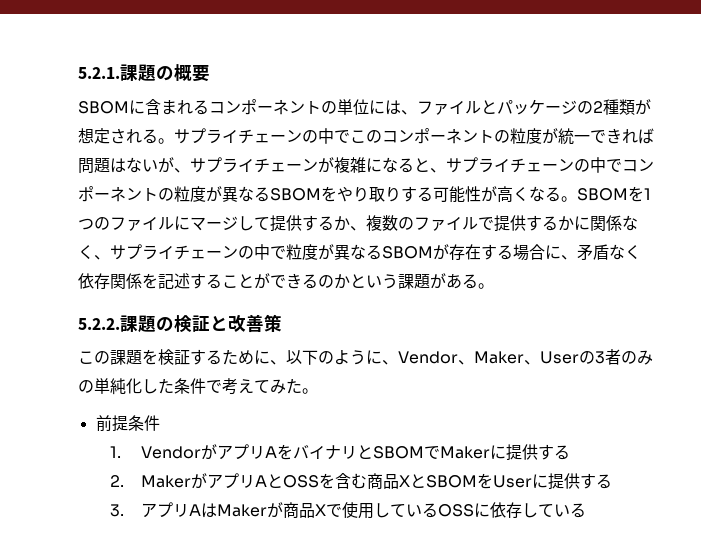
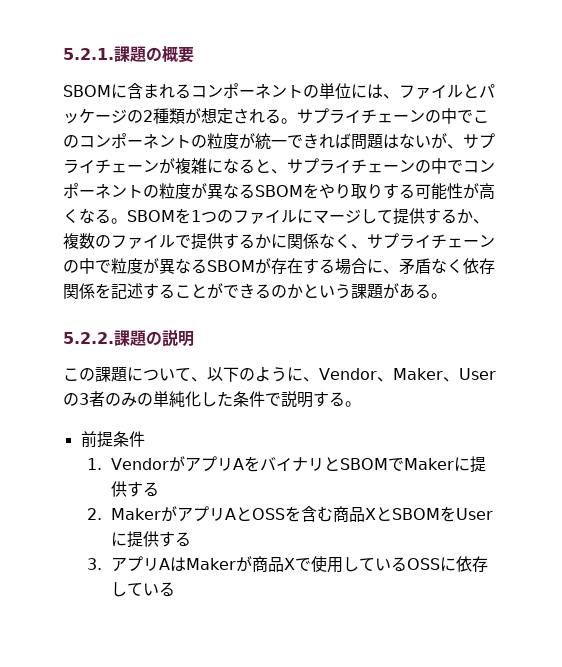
- 5.2.2.課題の検証と改善策
+ 5.2.2.課題の説明
- この課題を検証するために、以下のように、Vendor、Maker、Userの3者のみの単純化した条件で考えてみた。
+ この課題について、以下のように、Vendor、Maker、Userの3者のみの単純化した条件で説明する。

